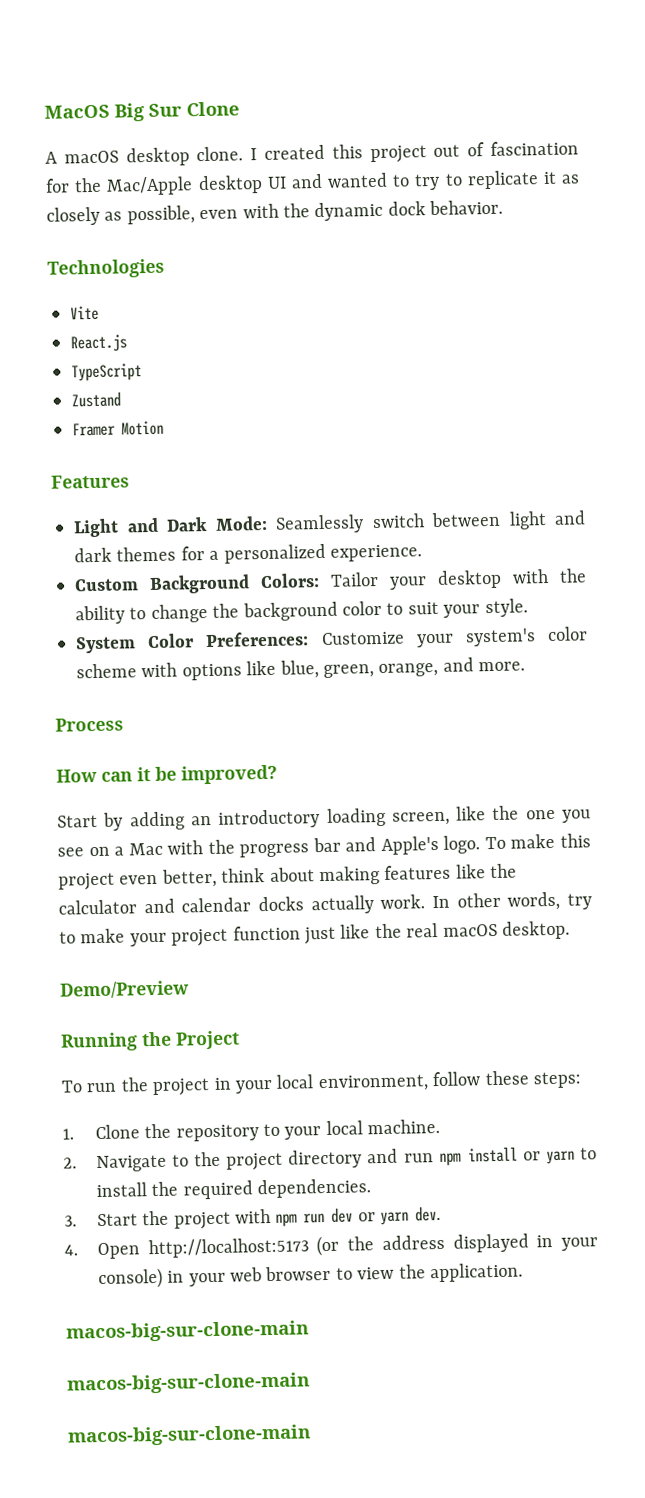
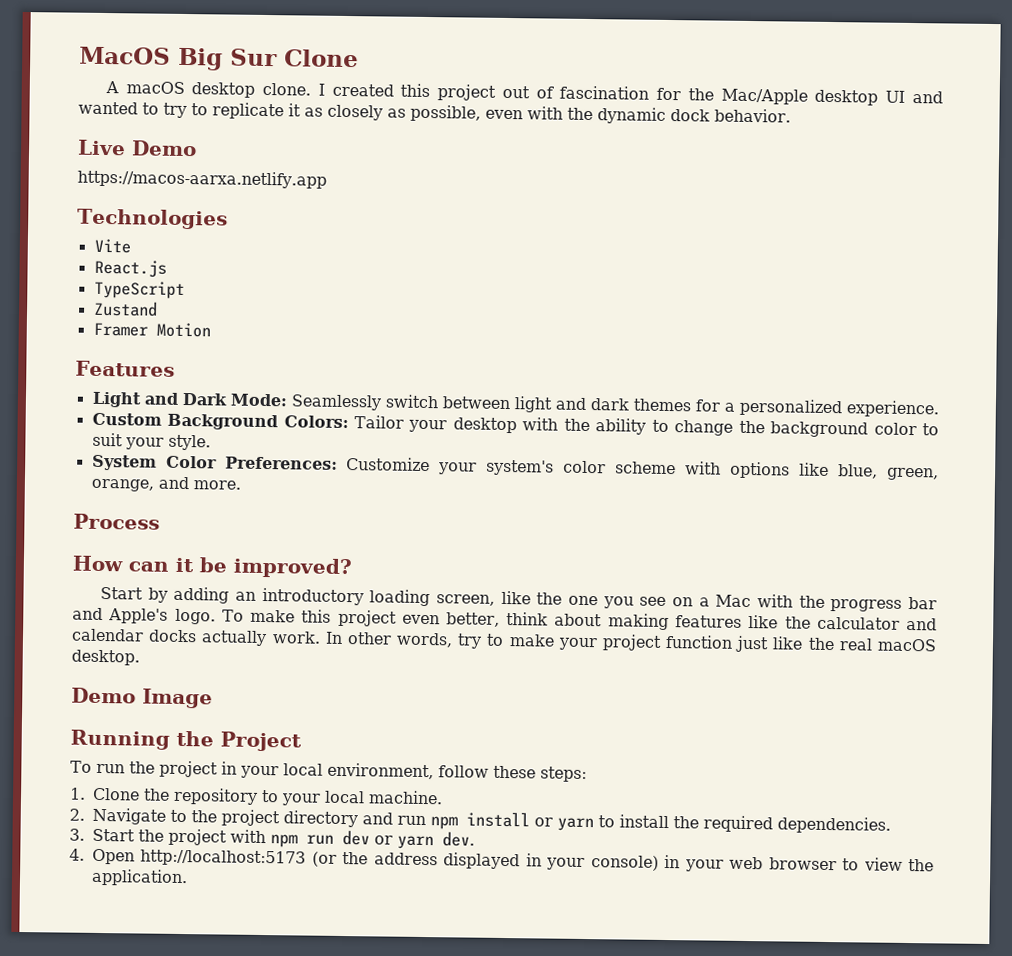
+ Live Demo
+ https://macos-aarxa.netlify.app
- Demo/Preview
+ Demo Image
  4. Open http://localhost:5173 (or the address displayed in your console) in your web browser to view the application.
- macos-big-sur-clone-main
- macos-big-sur-clone-main
- macos-big-sur-clone-main

